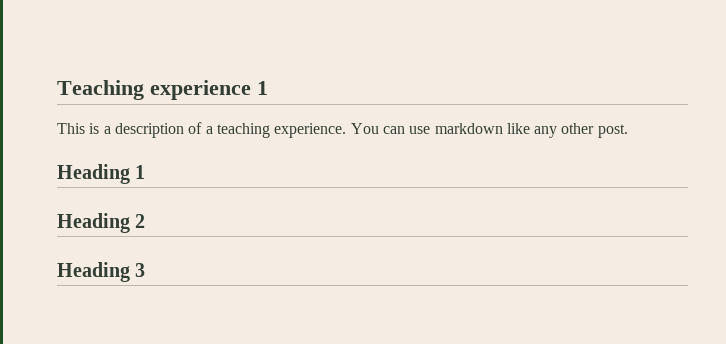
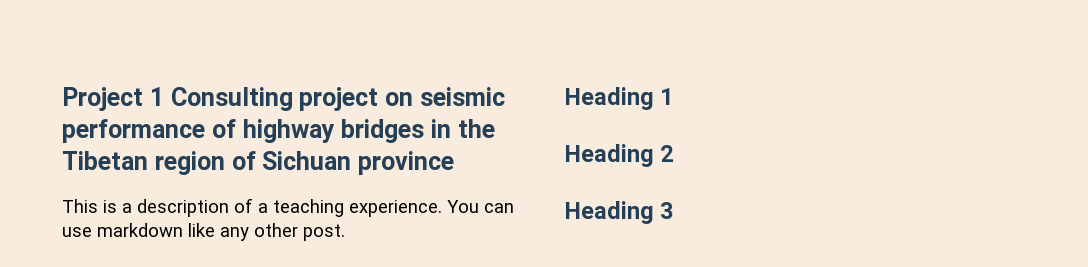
- Teaching experience 1
+ Project 1 Consulting project on seismic performance of highway bridges in the Tibetan region of Sichuan province

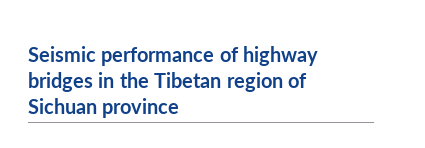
- Project 1 Consulting project on seismic performance of highway bridges in the Tibetan region of Sichuan province
+ Seismic performance of highway bridges in the Tibetan region of Sichuan province
- This is a description of a teaching experience. You can use markdown like any other post.
- Heading 1
- Heading 2
- Heading 3

